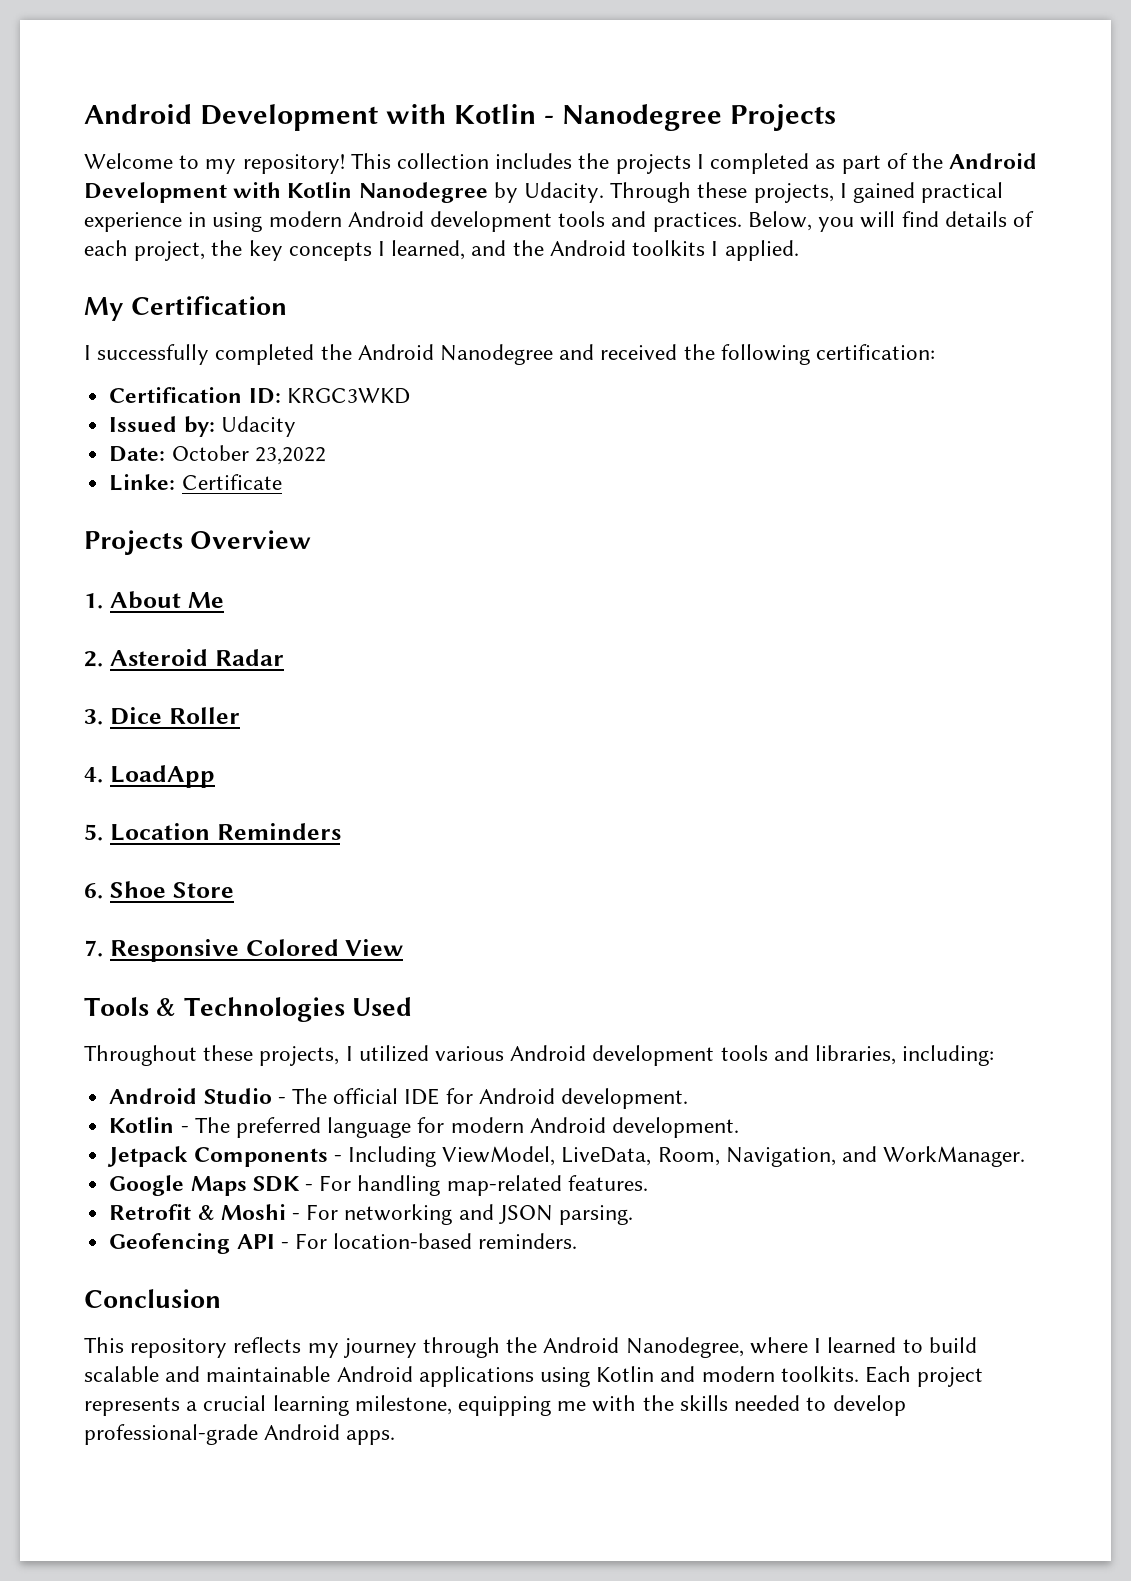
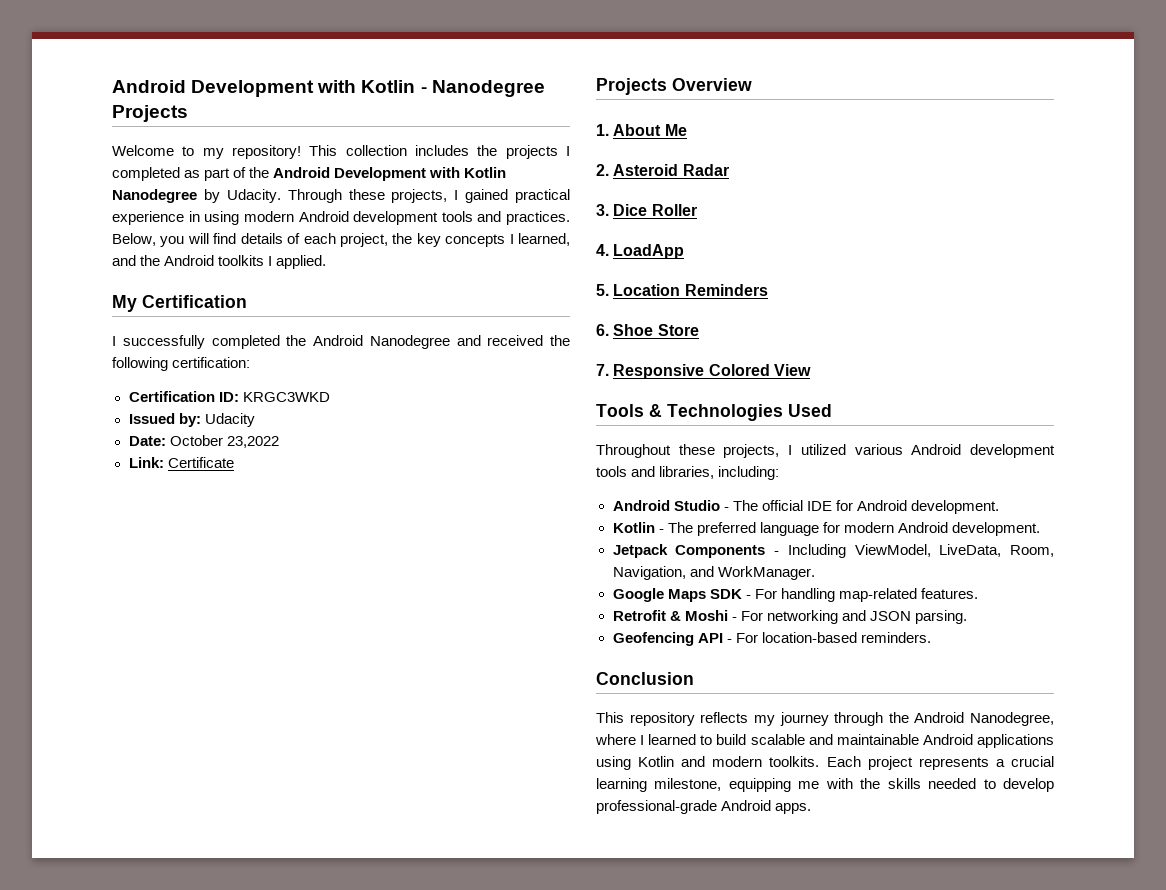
- Linke: Certificate
+ Link: Certificate

